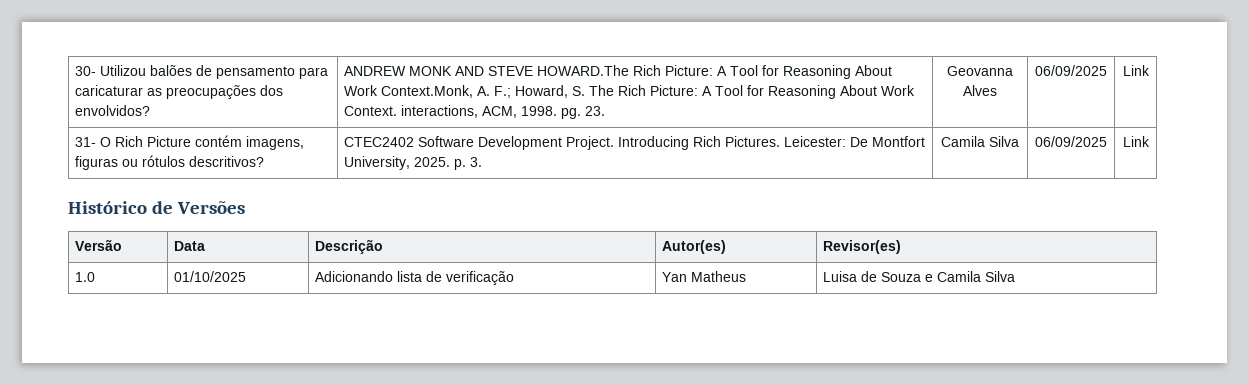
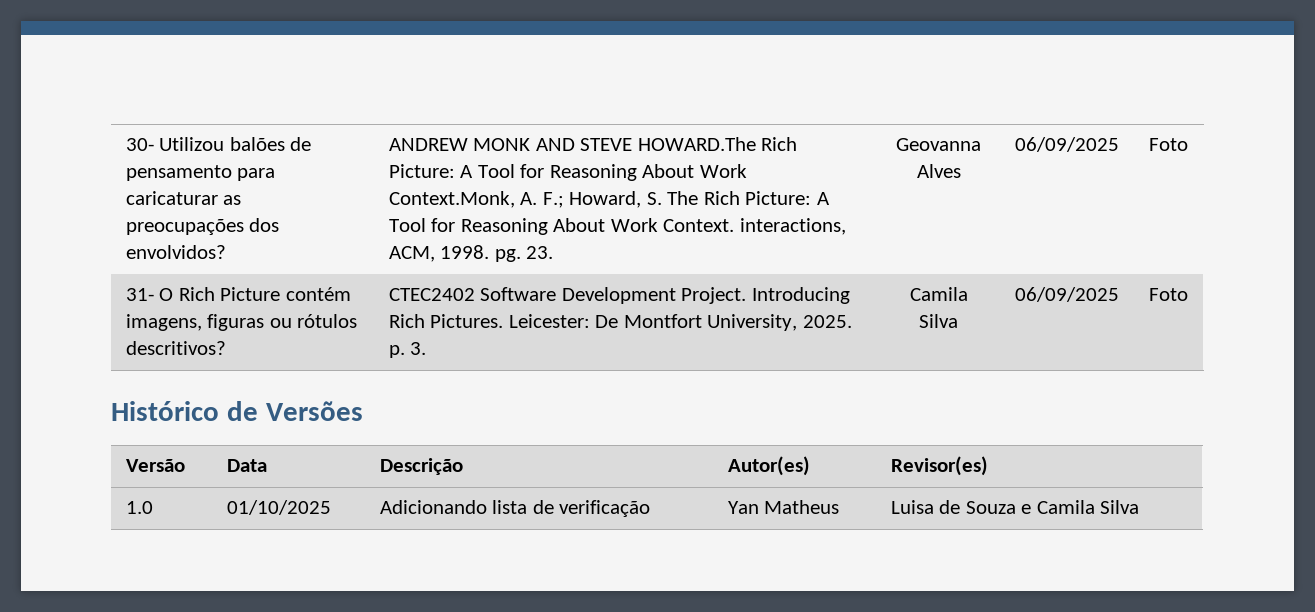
- Geovanna Alves | 06/09/2025 | Link
+ Geovanna Alves | 06/09/2025 | Foto
- 31- O Rich Picture contém imagens, figuras ou rótulos descritivos? | CTEC2402 Software Development Project. Introducing Rich Pictures. Leicester: De Montfort University, 2025. p. 3. | Camila Silva | 06/09/2025 | Link
+ 31- O Rich Picture contém imagens, figuras ou rótulos descritivos? | CTEC2402 Software Development Project. Introducing Rich Pictures. Leicester: De Montfort University, 2025. p. 3. | Camila Silva | 06/09/2025 | Foto

